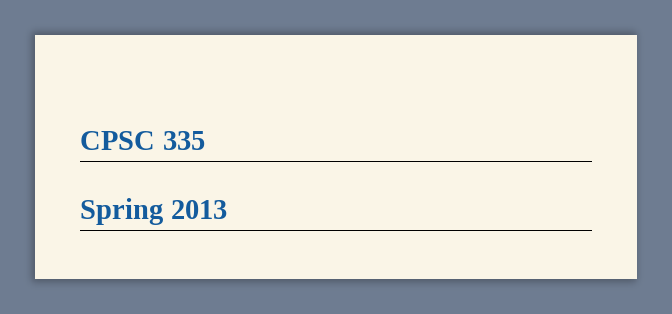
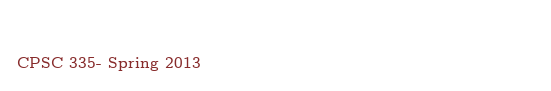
- CPSC 335
- Spring 2013
+ CPSC 335- Spring 2013

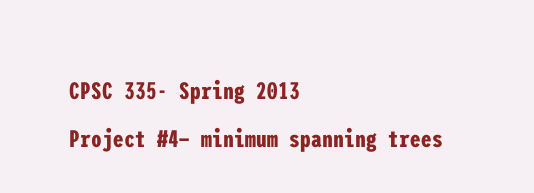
+ Project #4— minimum spanning trees

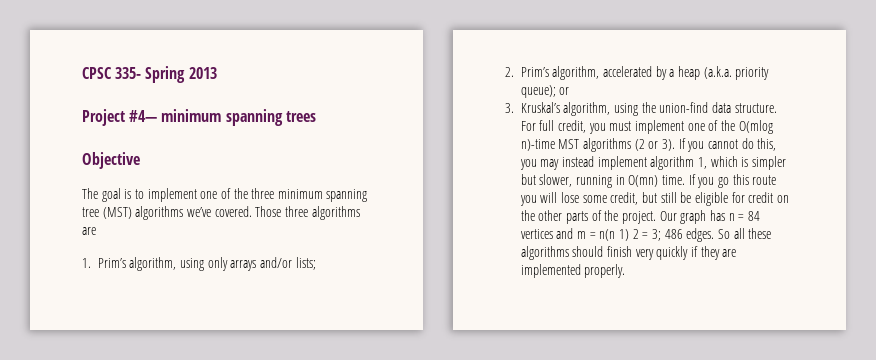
+ Objective
+ The goal is to implement one of the three minimum spanning tree (MST) algorithms we’ve covered. Those three algorithms are
+ 1. Prim’s algorithm, using only arrays and/or lists;
+ 2. Prim’s algorithm, accelerated by a heap (a.k.a. priority queue); or
+ 3. Kruskal’s algorithm, using the union-find data structure. For full credit, you must implement one of the O(mlog n)-time MST algorithms (2 or 3). If you cannot do this, you may instead implement algorithm 1, which is simpler but slower, running in O(mn) time. If you go this route you will lose some credit, but still be eligible for credit on the other parts of the project. Our graph has n = 84 vertices and m = n(n 1) 2 = 3; 486 edges. So all these algorithms should finish very quickly if they are implemented properly.

